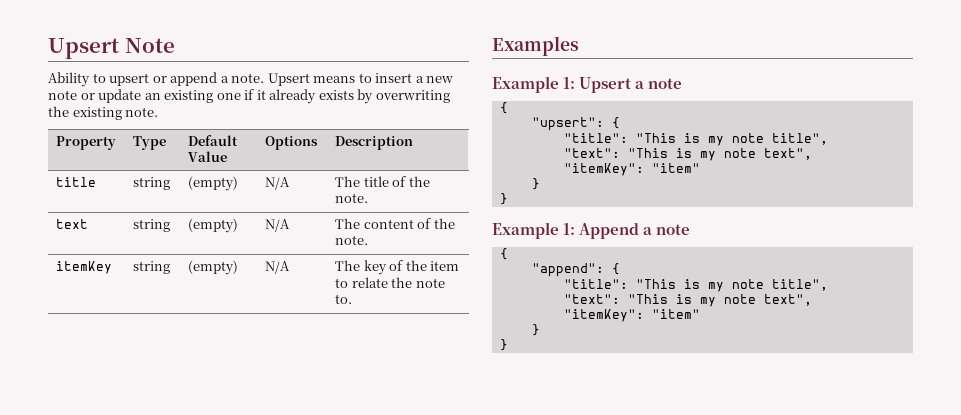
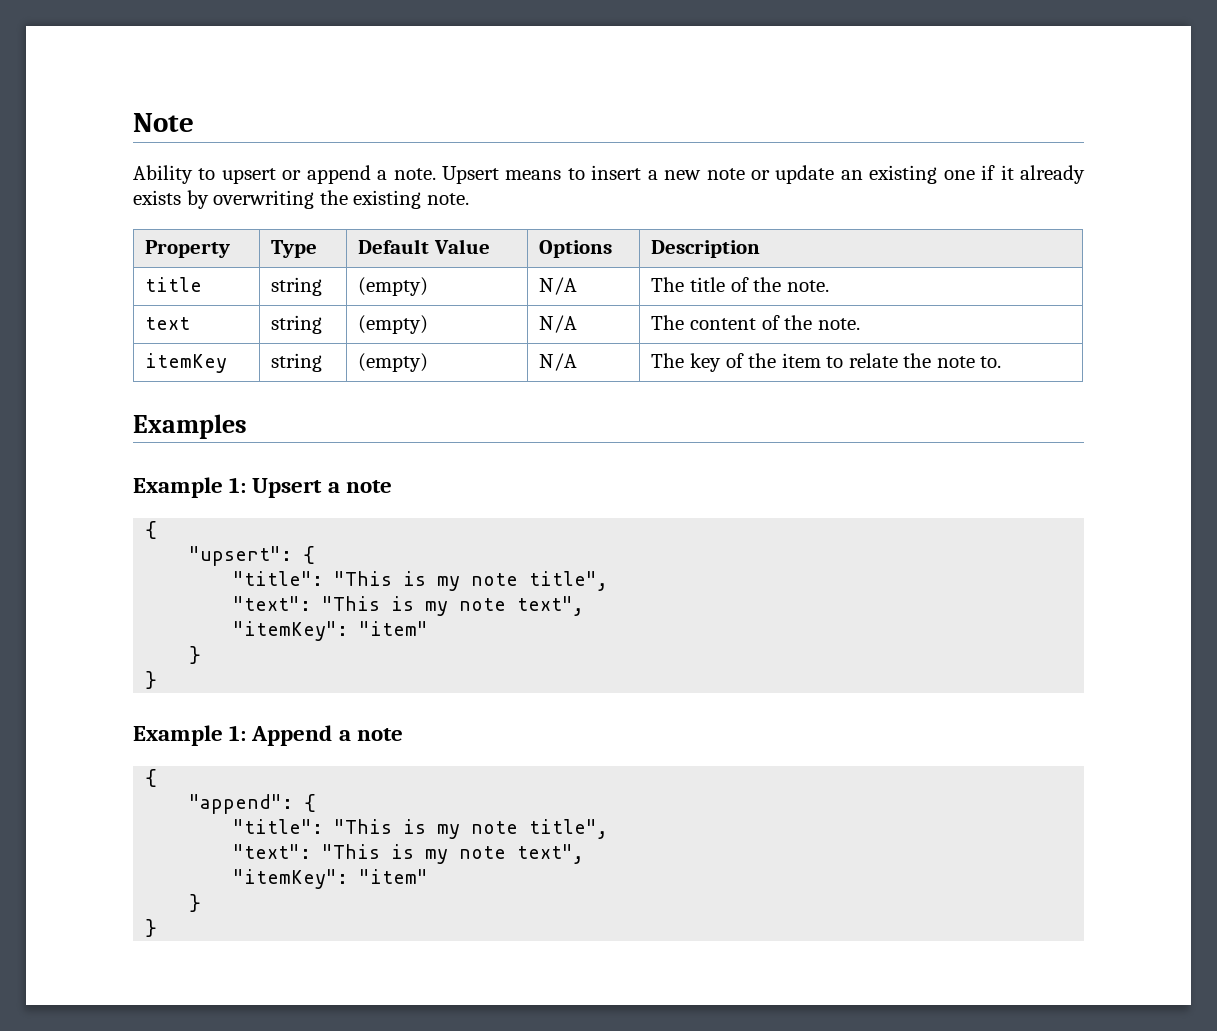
- Upsert Note
+ Note

